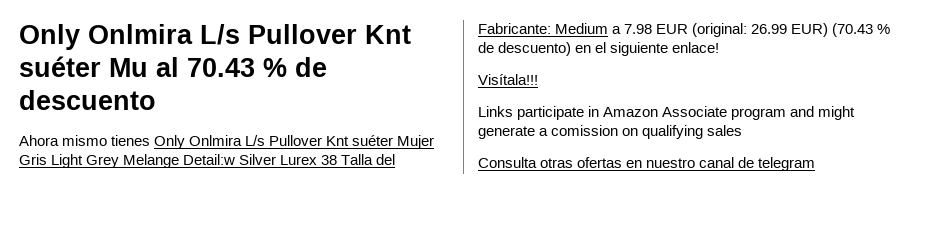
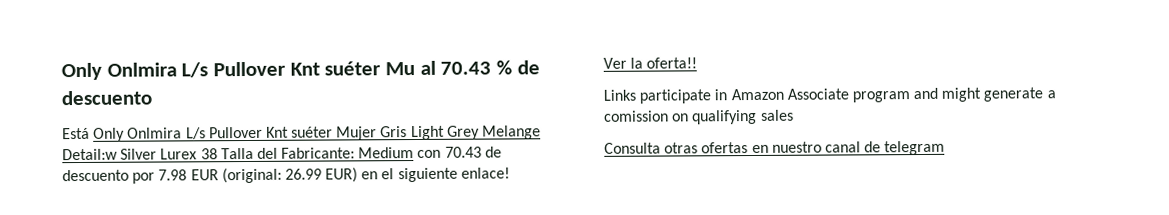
- Ahora mismo tienes Only Onlmira L/s Pullover Knt suéter Mujer Gris Light Grey Melange Detail:w Silver Lurex 38 Talla del Fabricante: Medium a 7.98 EUR (original: 26.99 EUR) (70.43 % de descuento) en el siguiente enlace!
+ Está Only Onlmira L/s Pullover Knt suéter Mujer Gris Light Grey Melange Detail:w Silver Lurex 38 Talla del Fabricante: Medium con 70.43 de descuento por 7.98 EUR (original: 26.99 EUR) en el siguiente enlace!
- Visítala!!!
+ Ver la oferta!!

